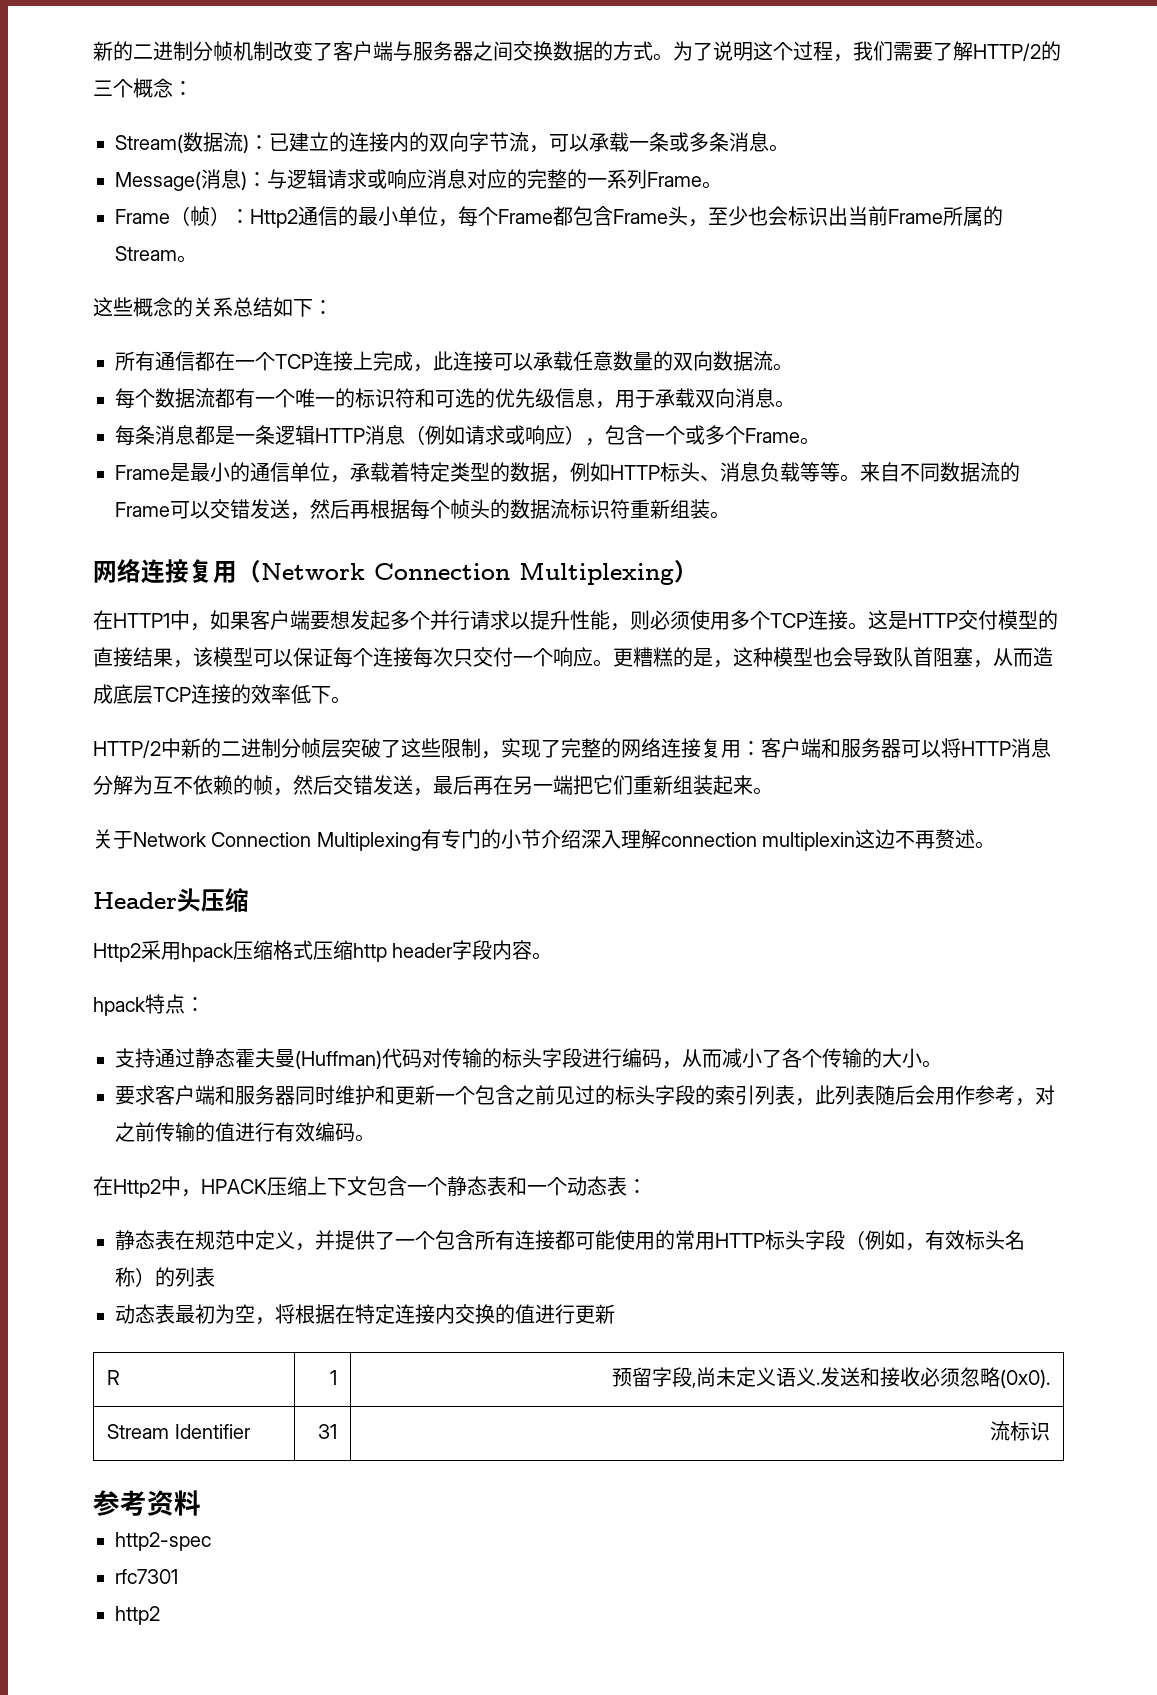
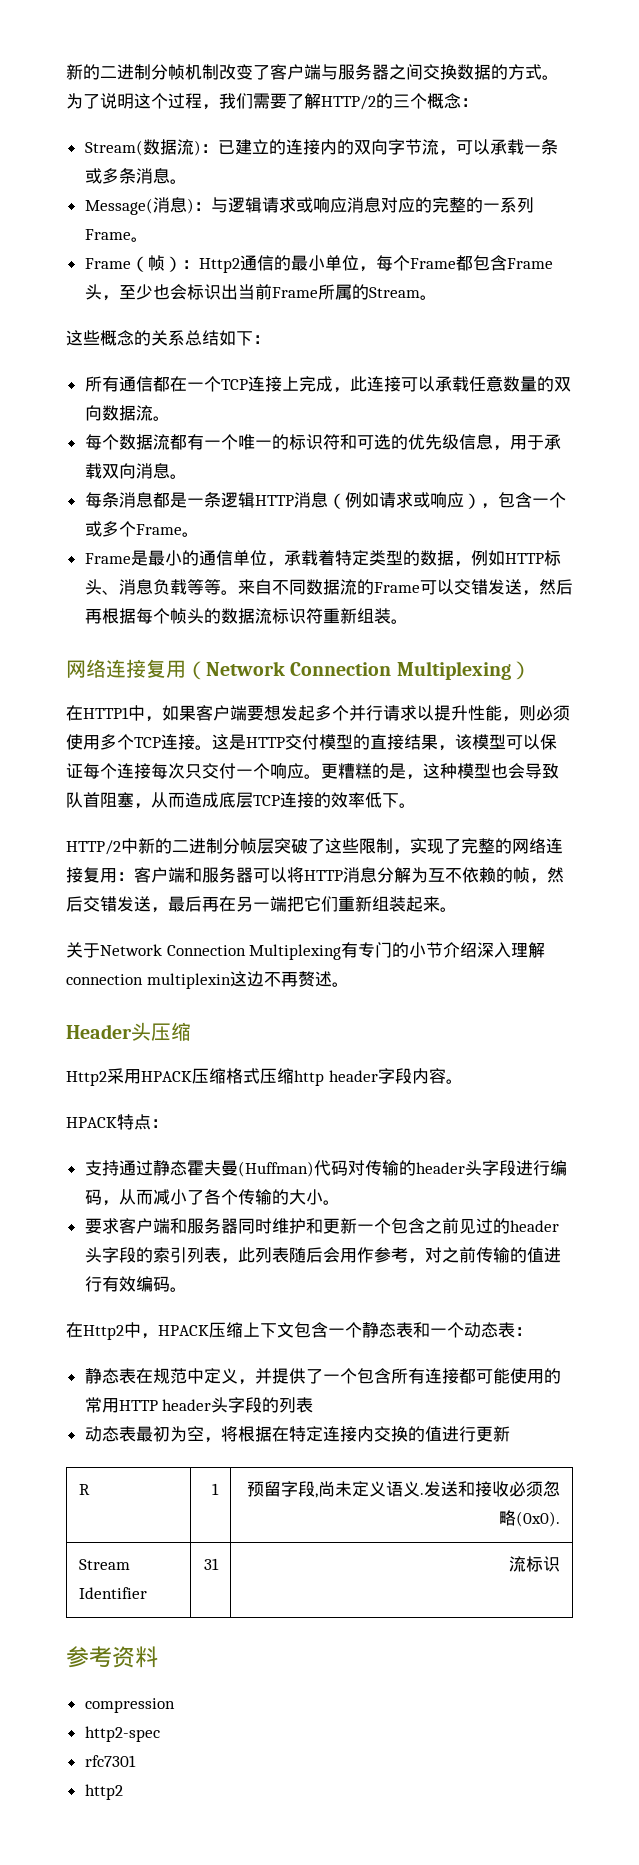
- Http2采用hpack压缩格式压缩http header字段内容。
+ Http2采用HPACK压缩格式压缩http header字段内容。
- hpack特点：
+ HPACK特点：
- 支持通过静态霍夫曼(Huffman)代码对传输的标头字段进行编码，从而减小了各个传输的大小。
+ 支持通过静态霍夫曼(Huffman)代码对传输的header头字段进行编码，从而减小了各个传输的大小。
- 要求客户端和服务器同时维护和更新一个包含之前见过的标头字段的索引列表，此列表随后会用作参考，对之前传输的值进行有效编码。
+ 要求客户端和服务器同时维护和更新一个包含之前见过的header头字段的索引列表，此列表随后会用作参考，对之前传输的值进行有效编码。
- 静态表在规范中定义，并提供了一个包含所有连接都可能使用的常用HTTP标头字段（例如，有效标头名称）的列表
+ 静态表在规范中定义，并提供了一个包含所有连接都可能使用的常用HTTP header头字段的列表
+ compression

